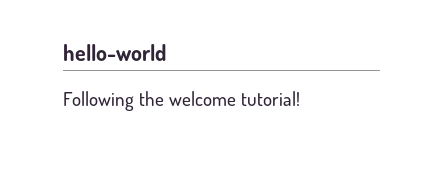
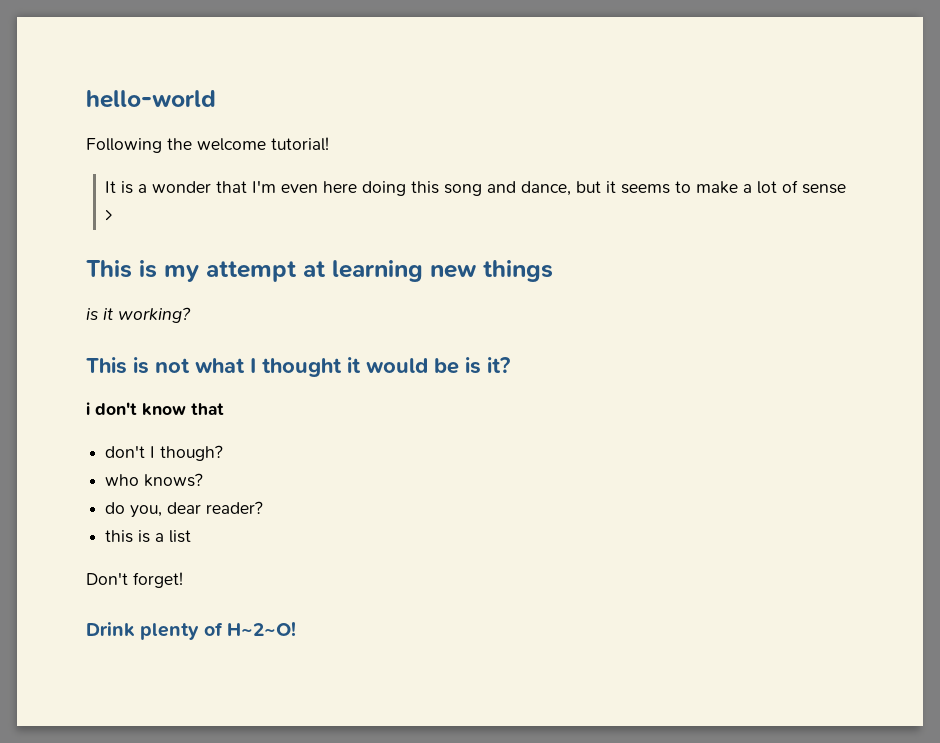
+ It is a wonder that I'm even here doing this song and dance, but it seems to make a lot of sense >
+ This is my attempt at learning new things
+ is it working?
+ This is not what I thought it would be is it?
+ i don't know that
+ don't I though?
+ who knows?
+ do you, dear reader?
+ this is a list
+ Don't forget!
+ Drink plenty of H~2~O!

